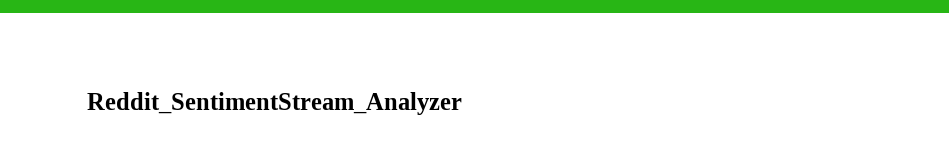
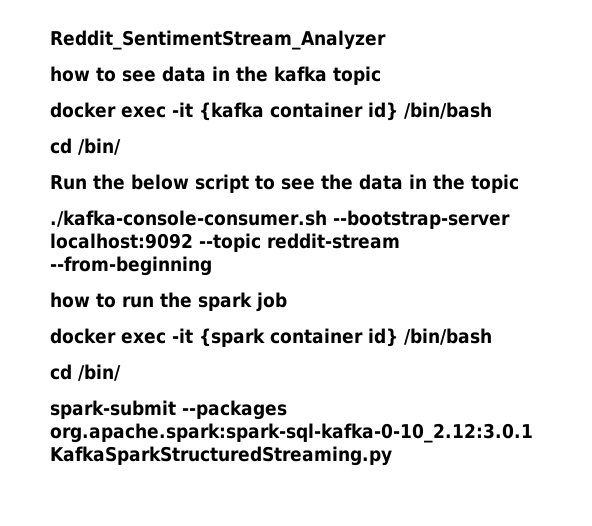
+ how to see data in the kafka topic
+ docker exec -it {kafka container id} /bin/bash
+ cd /bin/
+ Run the below script to see the data in the topic
+ ./kafka-console-consumer.sh --bootstrap-server localhost:9092 --topic reddit-stream --from-beginning
+ how to run the spark job
+ docker exec -it {spark container id} /bin/bash
+ cd /bin/
+ spark-submit --packages org.apache.spark:spark-sql-kafka-0-10_2.12:3.0.1 KafkaSparkStructuredStreaming.py

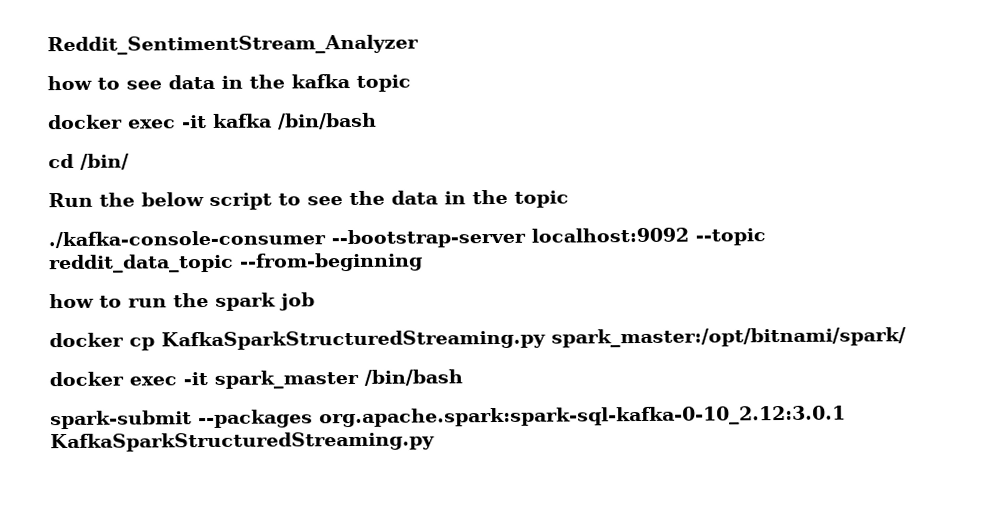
- docker exec -it {kafka container id} /bin/bash
+ docker exec -it kafka /bin/bash
- ./kafka-console-consumer.sh --bootstrap-server localhost:9092 --topic reddit-stream --from-beginning
+ ./kafka-console-consumer --bootstrap-server localhost:9092 --topic reddit_data_topic --from-beginning
- docker exec -it {spark container id} /bin/bash
- cd /bin/
+ docker cp KafkaSparkStructuredStreaming.py spark_master:/opt/bitnami/spark/
+ docker exec -it spark_master /bin/bash

